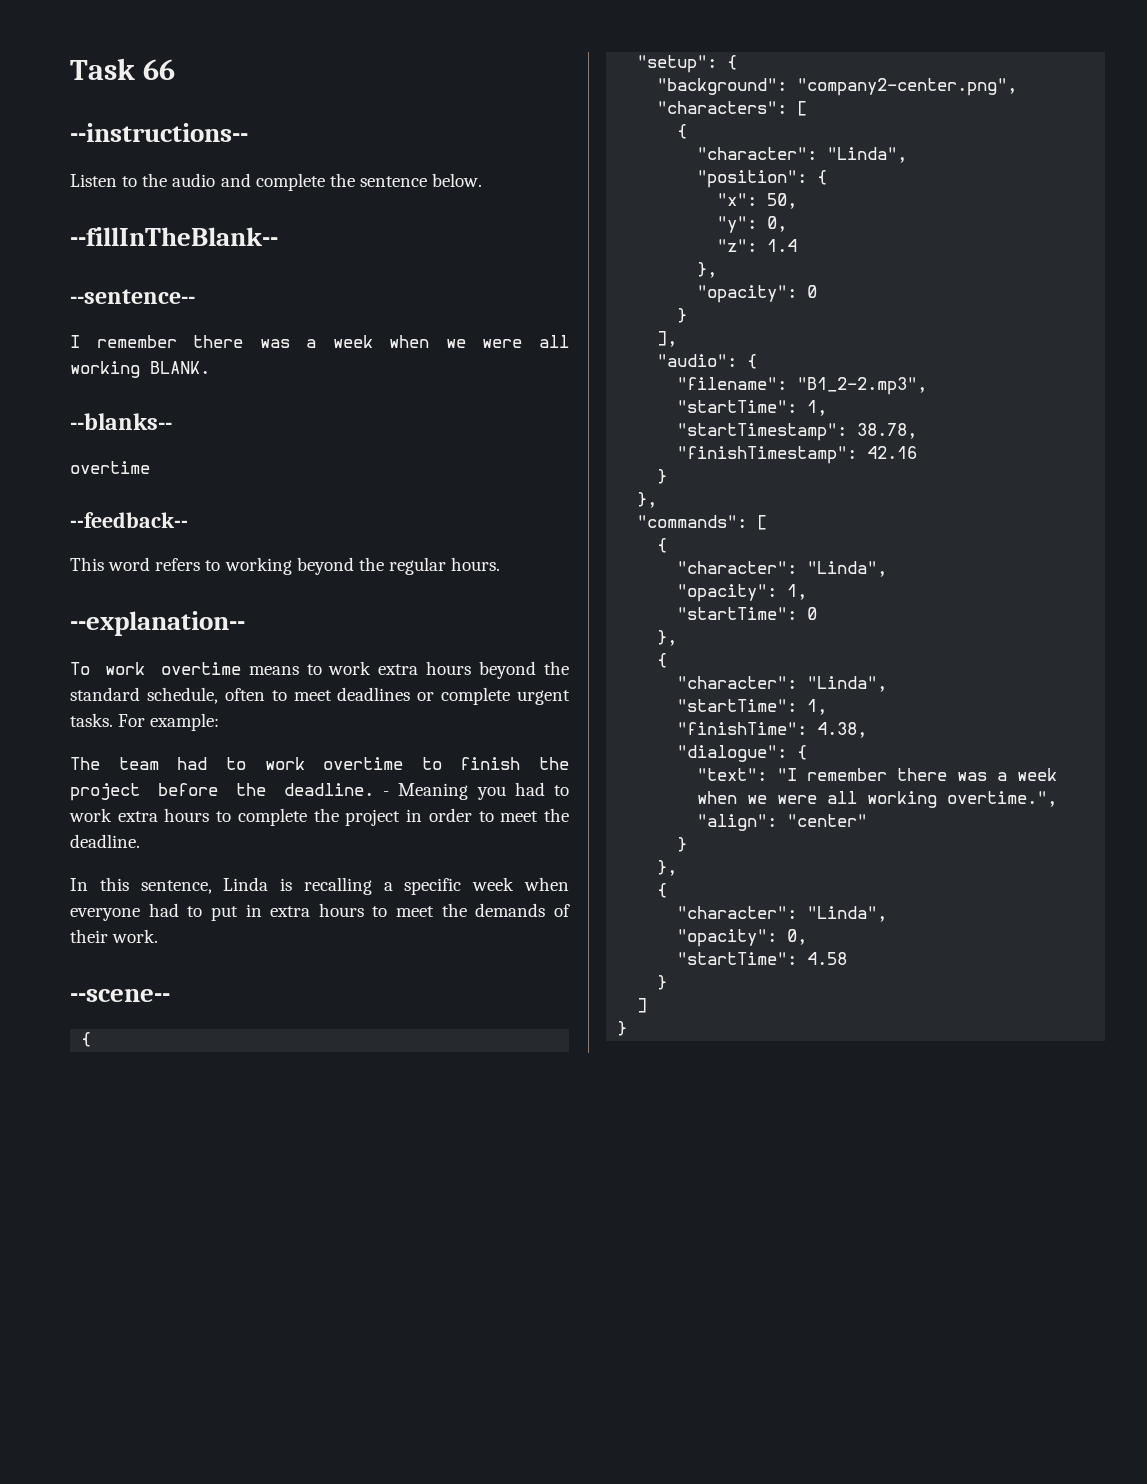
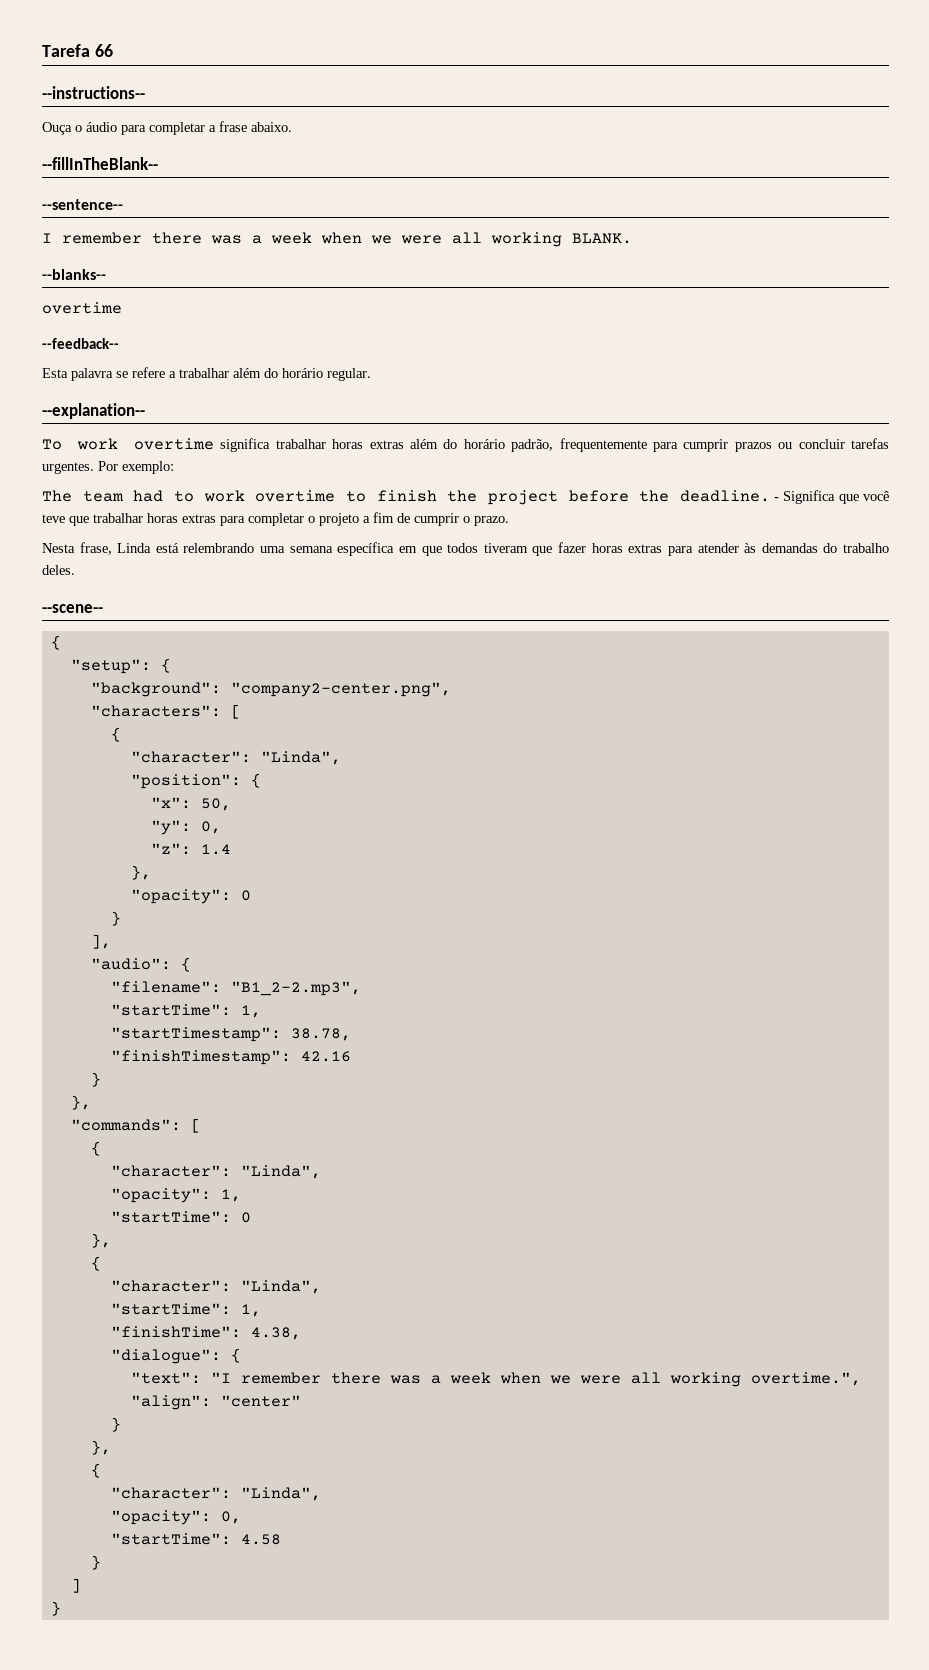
- Task 66
+ Tarefa 66
- Listen to the audio and complete the sentence below.
+ Ouça o áudio para completar a frase abaixo.
- This word refers to working beyond the regular hours.
+ Esta palavra se refere a trabalhar além do horário regular.
  --explanation--
- To work overtime means to work extra hours beyond the standard schedule, often to meet deadlines or complete urgent tasks. For example:
+ To work overtime significa trabalhar horas extras além do horário padrão, frequentemente para cumprir prazos ou concluir tarefas urgentes. Por exemplo:
- - Meaning you had to work extra hours to complete the project in order to meet the deadline.
- In this sentence, Linda is recalling a specific week when everyone had to put in extra hours to meet the demands of their work.
+ - Significa que você teve que trabalhar horas extras para completar o projeto a fim de cumprir o prazo.
+ Nesta frase, Linda está relembrando uma semana específica em que todos tiveram que fazer horas extras para atender às demandas do trabalho deles.

